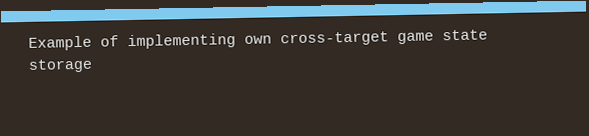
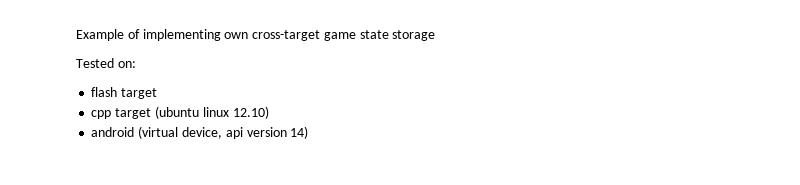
+ Tested on:
+ flash target
+ cpp target (ubuntu linux 12.10)
+ android (virtual device, api version 14)

